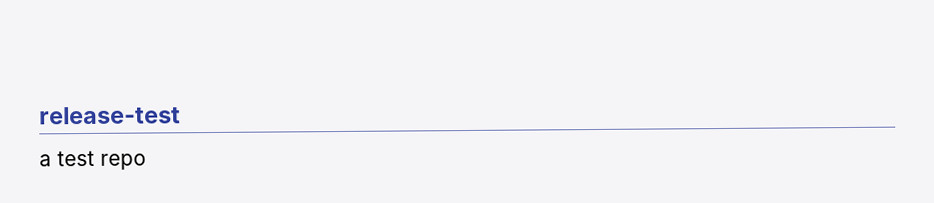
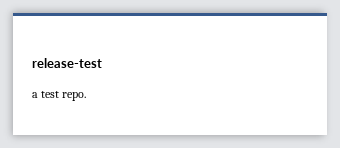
- a test repo
+ a test repo.

